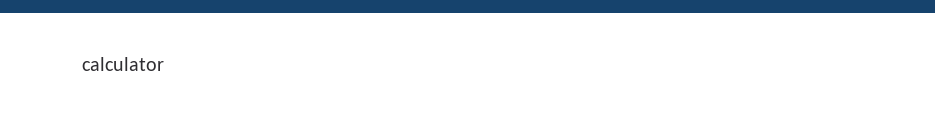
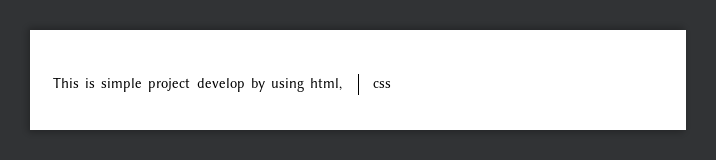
- calculator
+ This is simple project develop by using html, css

